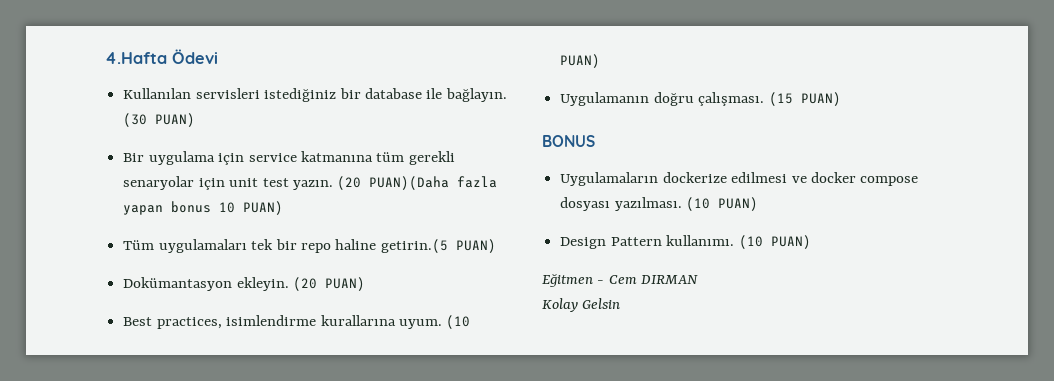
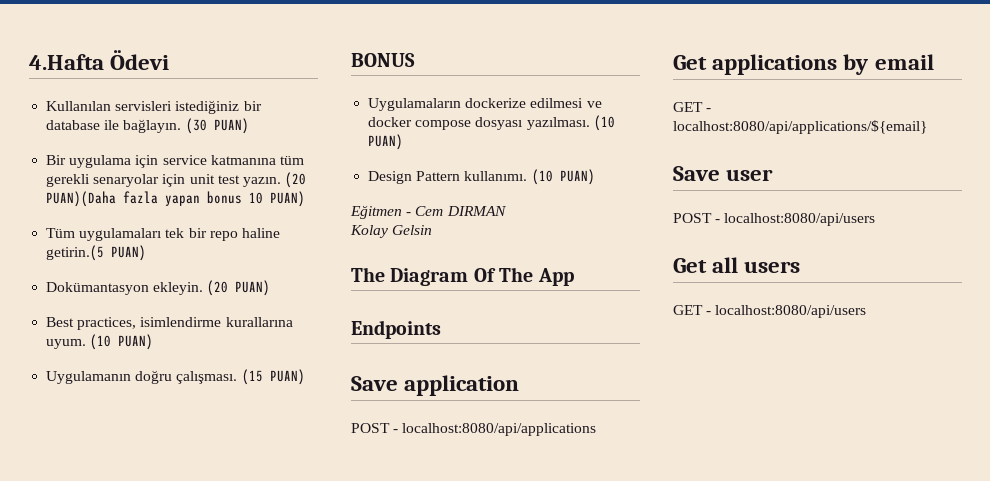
+ The Diagram Of The App
+ Endpoints
+ Save application
+ POST - localhost:8080/api/applications
+ Get applications by email
+ GET - localhost:8080/api/applications/${email}
+ Save user
+ POST - localhost:8080/api/users
+ Get all users
+ GET - localhost:8080/api/users

